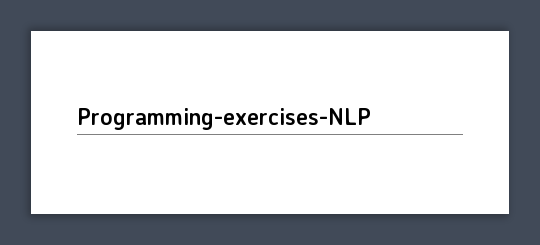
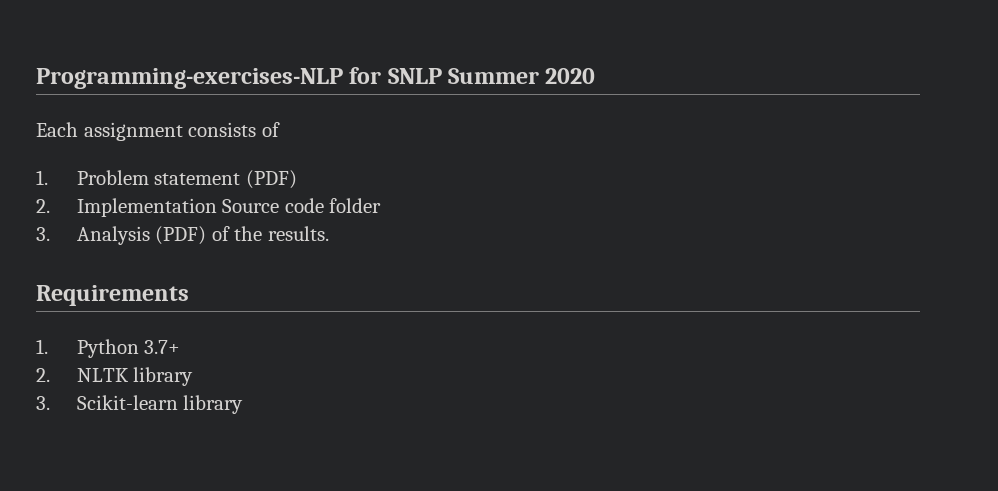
- Programming-exercises-NLP
+ Programming-exercises-NLP for SNLP Summer 2020
+ Each assignment consists of
+ 1. Problem statement (PDF)
+ 2. Implementation Source code folder
+ 3. Analysis (PDF) of the results.
+ Requirements
+ 1. Python 3.7+
+ 2. NLTK library
+ 3. Scikit-learn library

